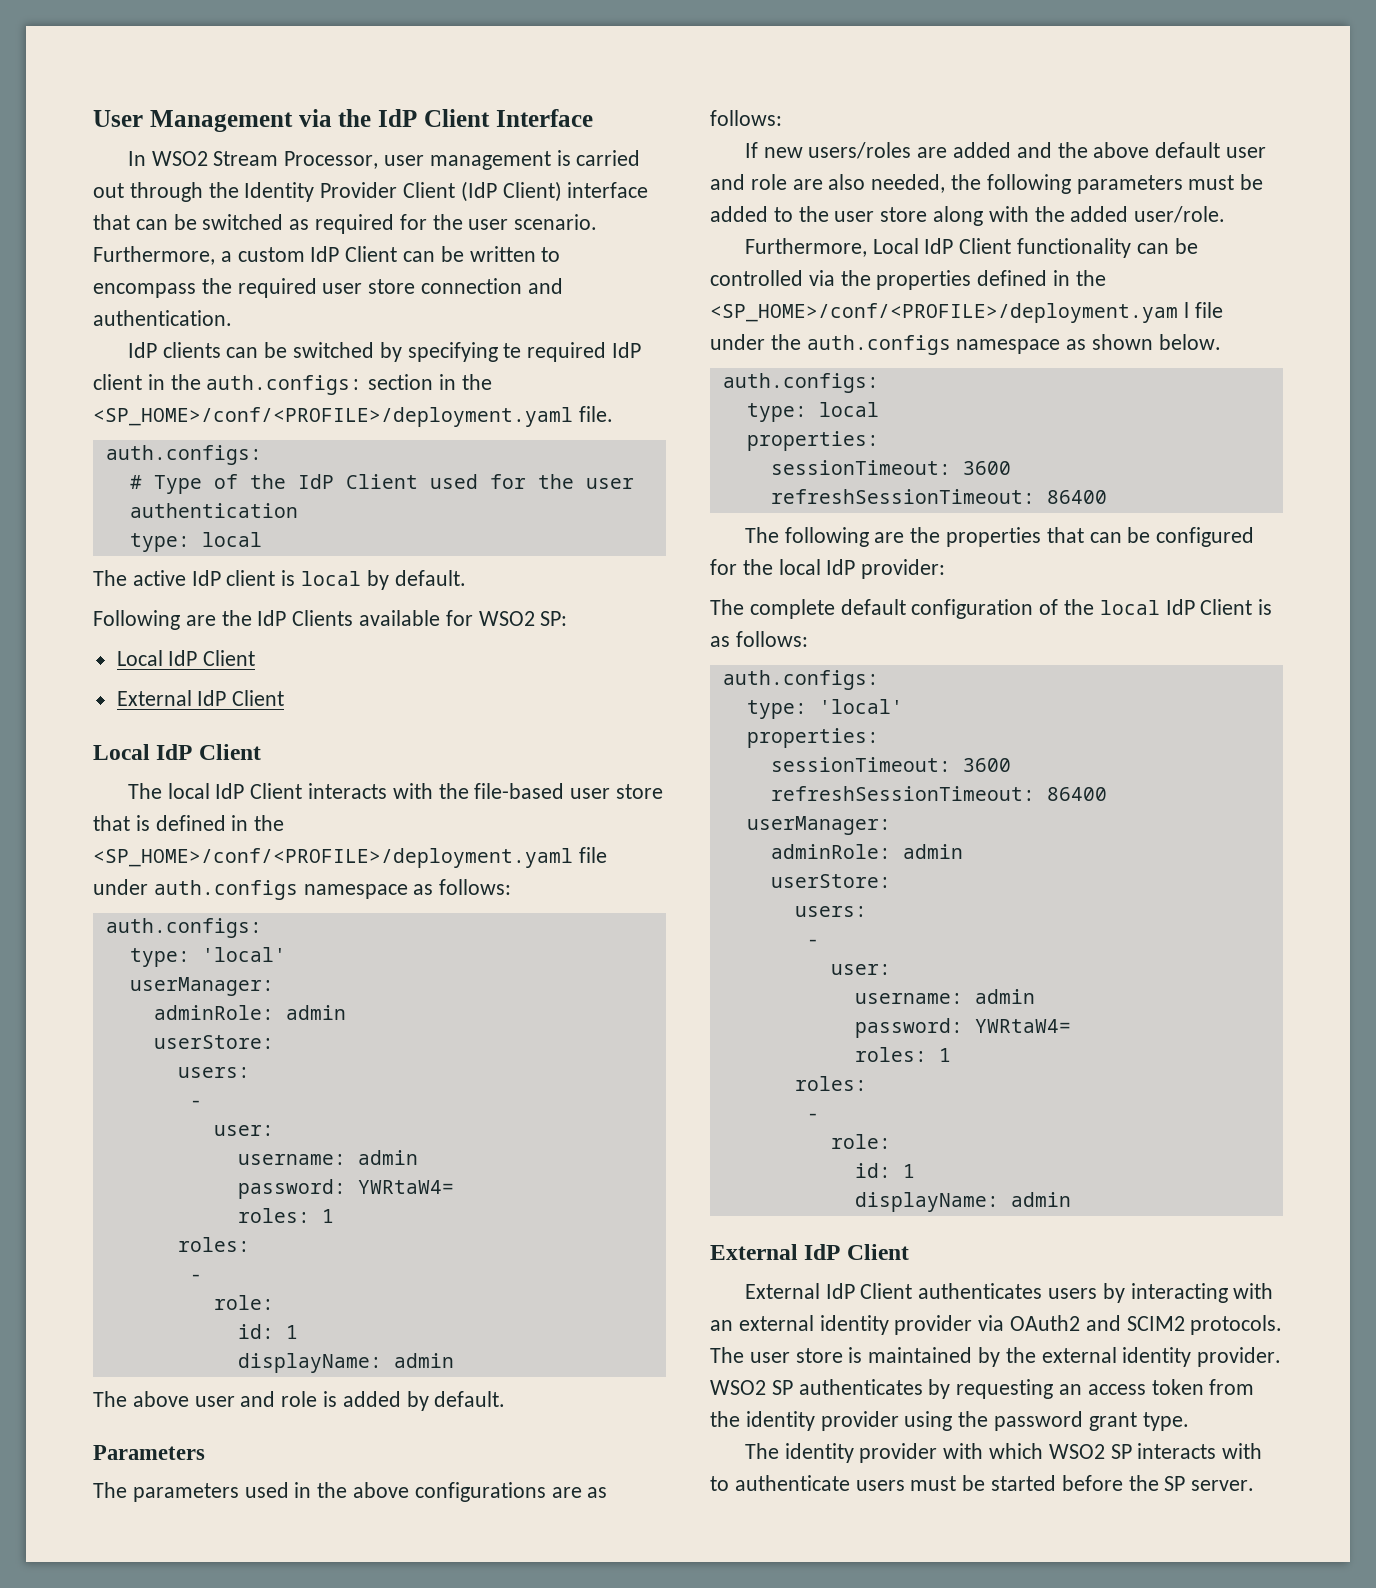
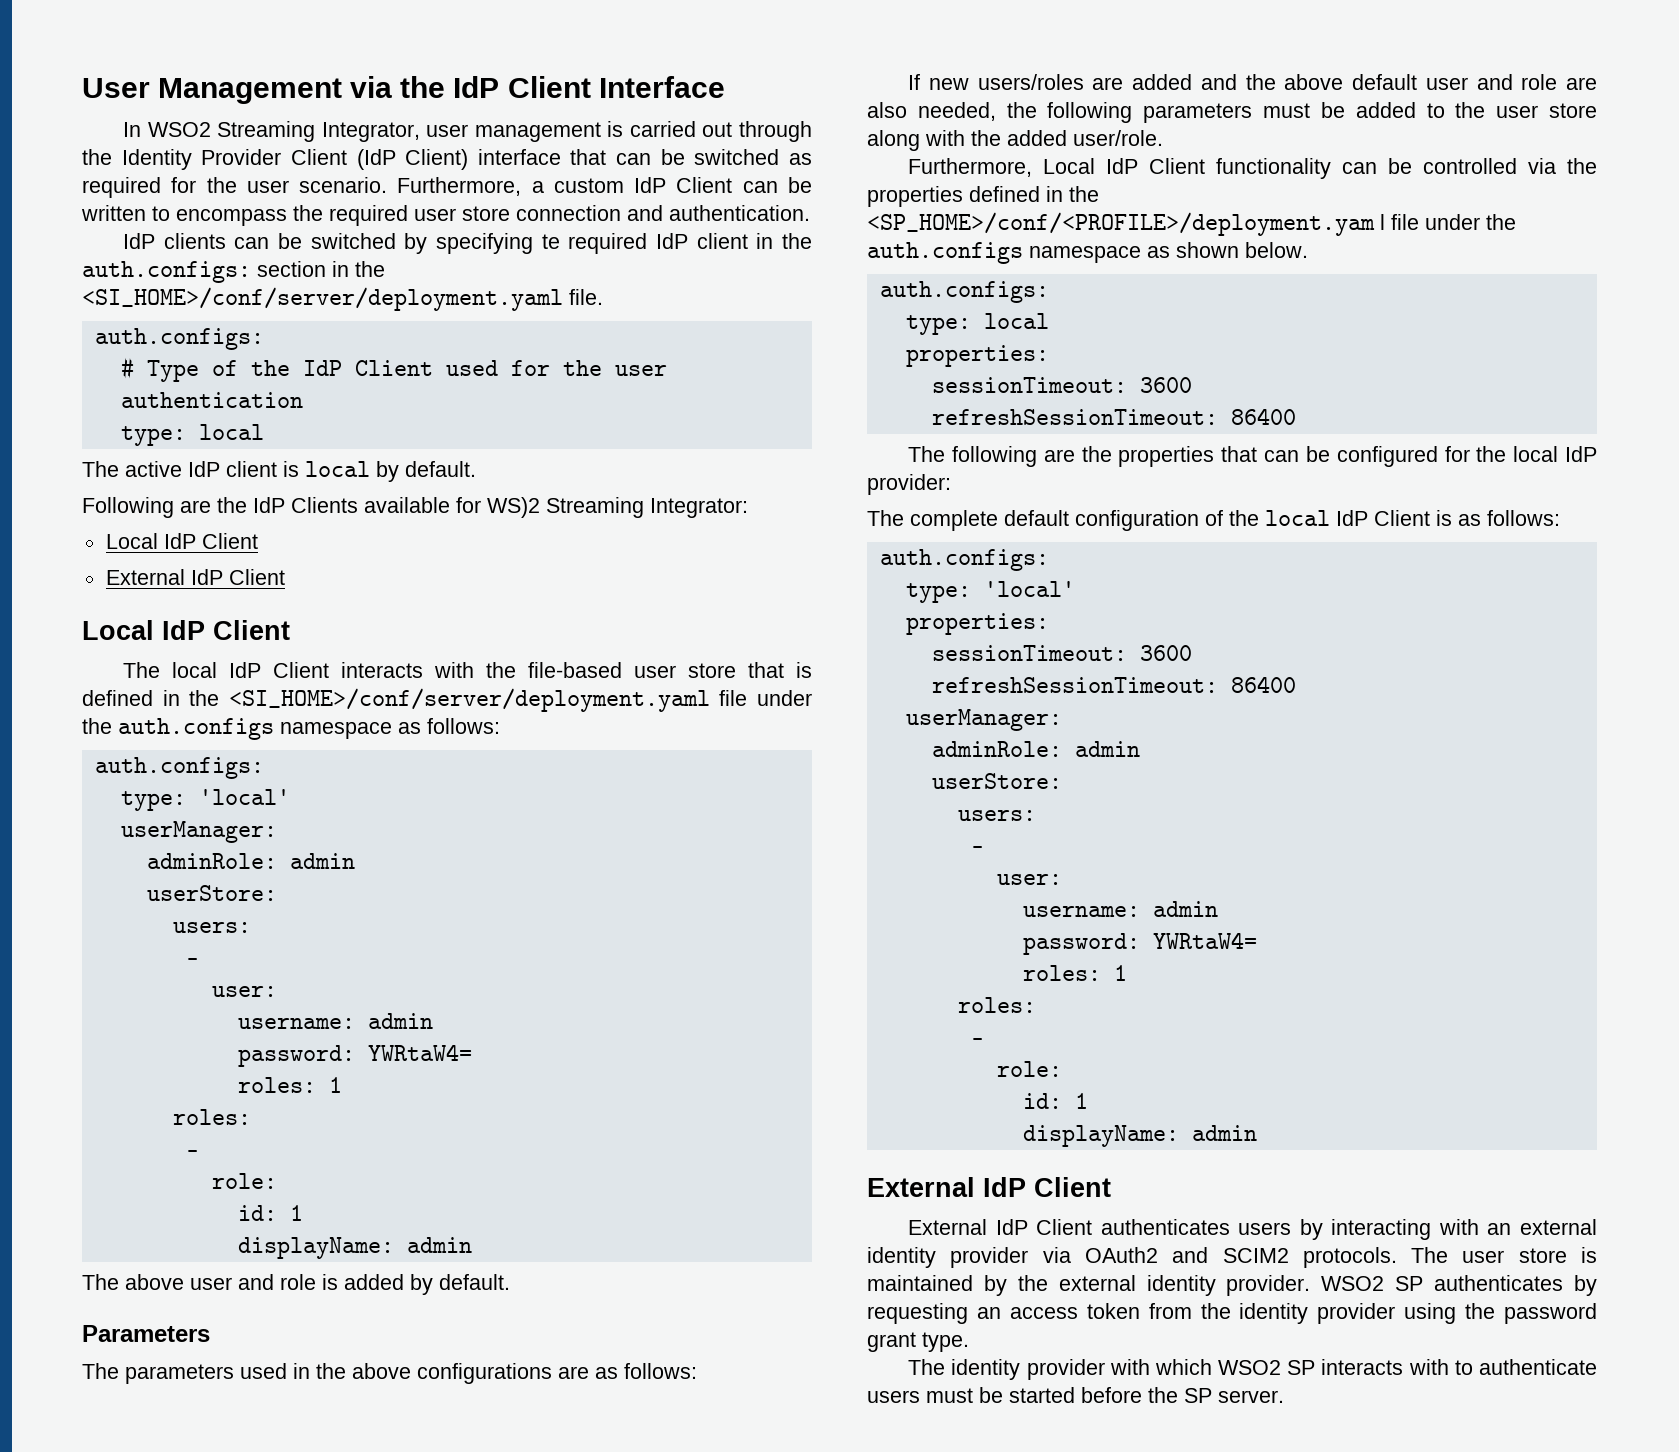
- In WSO2 Stream Processor, user management is carried out through the Identity Provider Client (IdP Client) interface that can be switched as required for the user scenario.
+ In WSO2 Streaming Integrator, user management is carried out through the Identity Provider Client (IdP Client) interface that can be switched as required for the user scenario.
- IdP clients can be switched by specifying te required IdP client in the auth.configs: section in the <SP_HOME>/conf/<PROFILE>/deployment.yaml file.
+ IdP clients can be switched by specifying te required IdP client in the auth.configs: section in the <SI_HOME>/conf/server/deployment.yaml file.
- Following are the IdP Clients available for WSO2 SP:
+ Following are the IdP Clients available for WS)2 Streaming Integrator:
- The local IdP Client interacts with the file-based user store that is defined in the <SP_HOME>/conf/<PROFILE>/deployment.yaml file under auth.configs namespace as follows:
+ The local IdP Client interacts with the file-based user store that is defined in the <SI_HOME>/conf/server/deployment.yaml file under the auth.configs namespace as follows:

